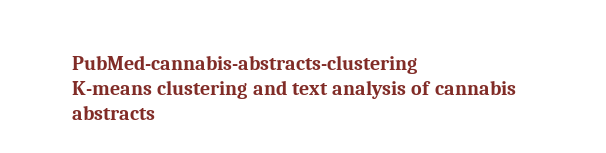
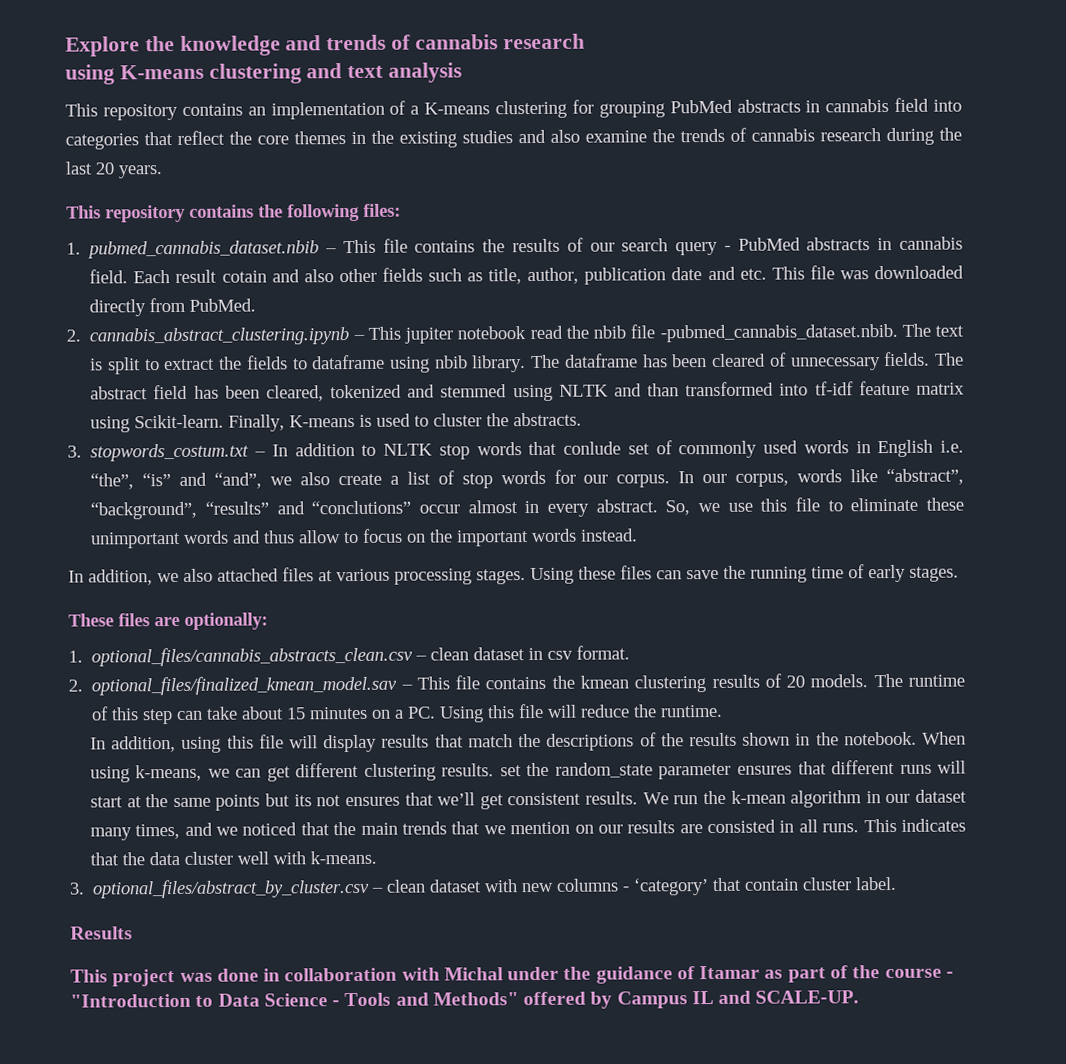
- PubMed-cannabis-abstracts-clustering
- K-means clustering and text analysis of cannabis abstracts
+ Explore the knowledge and trends of cannabis research
+ using K-means clustering and text analysis
+ This repository contains an implementation of a K-means clustering for grouping PubMed abstracts in cannabis field into categories that reflect the core themes in the existing studies and also examine the trends of cannabis research during the last 20 years.
+ This repository contains the following files:
+ 1. pubmed_cannabis_dataset.nbib – This file contains the results of our search query - PubMed abstracts in cannabis field. Each result cotain and also other fields such as title, author, publication date and etc. This file was downloaded directly from PubMed.
+ 2. cannabis_abstract_clustering.ipynb – This jupiter notebook read the nbib file -pubmed_cannabis_dataset.nbib. The text is split to extract the fields to dataframe using nbib library. The dataframe has been cleared of unnecessary fields. The abstract field has been cleared, tokenized and stemmed using NLTK and than transformed into tf-idf feature matrix using Scikit-learn. Finally, K-means is used to cluster the abstracts.
+ 3. stopwords_costum.txt – In addition to NLTK stop words that conlude set of commonly used words in English i.e. “the”, “is” and “and”, we also create a list of stop words for our corpus. In our corpus, words like “abstract”, “background”, “results” and “conclutions” occur almost in every abstract. So, we use this file to eliminate these unimportant words and thus allow to focus on the important words instead.
+ In addition, we also attached files at various processing stages. Using these files can save the running time of early stages.
+ These files are optionally:
+ 1. optional_files/cannabis_abstracts_clean.csv – clean dataset in csv format.
+ 2. optional_files/finalized_kmean_model.sav – This file contains the kmean clustering results of 20 models. The runtime of this step can take about 15 minutes on a PC. Using this file will reduce the runtime.
+ In addition, using this file will display results that match the descriptions of the results shown in the notebook. When using k-means, we can get different clustering results. set the random_state parameter ensures that different runs will start at the same points but its not ensures that we’ll get consistent results. We run the k-mean algorithm in our dataset many times, and we noticed that the main trends that we mention on our results are consisted in all runs. This indicates that the data cluster well with k-means.
+ 3. optional_files/abstract_by_cluster.csv – clean dataset with new columns - ‘category’ that contain cluster label.
+ Results
+ This project was done in collaboration with Michal under the guidance of Itamar as part of the course - "Introduction to Data Science - Tools and Methods" offered by Campus IL and SCALE-UP.

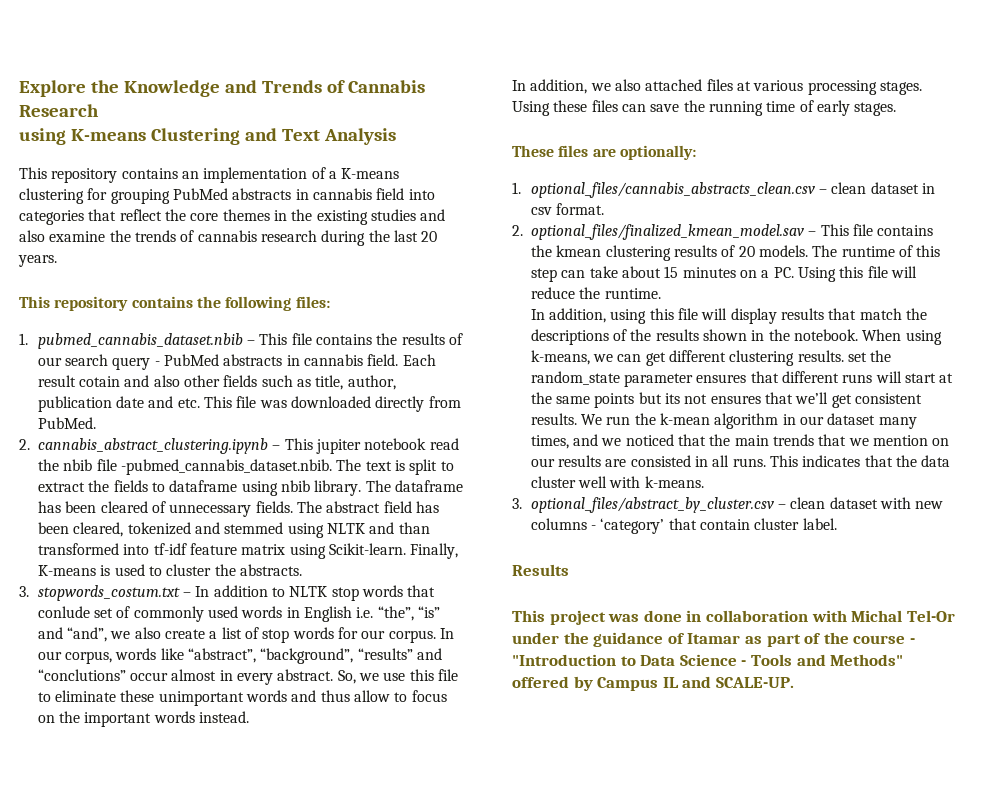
- Explore the knowledge and trends of cannabis research
- using K-means clustering and text analysis
+ Explore the Knowledge and Trends of Cannabis Research
+ using K-means Clustering and Text Analysis
- This project was done in collaboration with Michal under the guidance of Itamar as part of the course - "Introduction to Data Science - Tools and Methods" offered by Campus IL and SCALE-UP.
+ This project was done in collaboration with Michal Tel-Or under the guidance of Itamar as part of the course - "Introduction to Data Science - Tools and Methods" offered by Campus IL and SCALE-UP.

